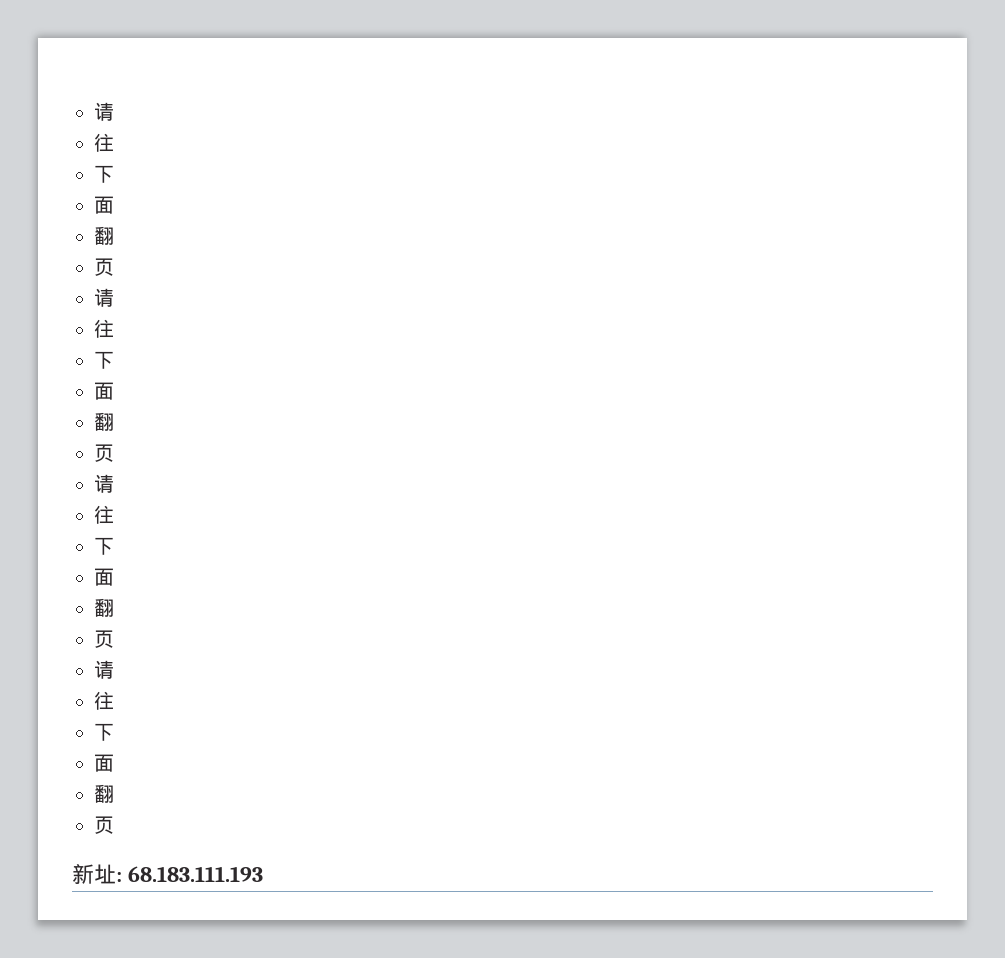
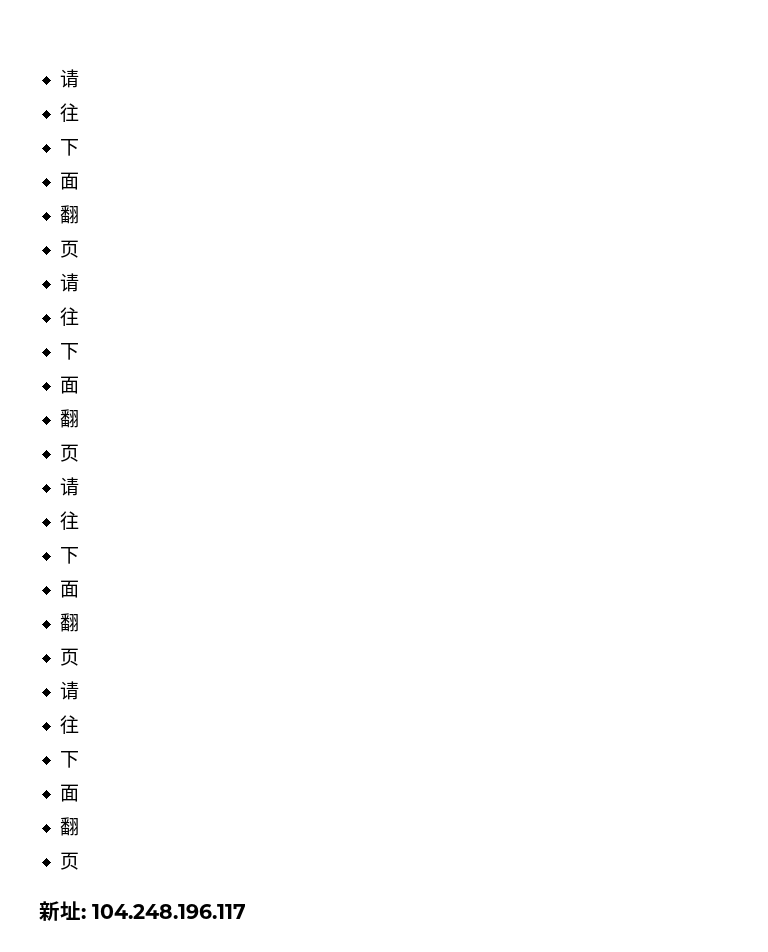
- 新址: 68.183.111.193
+ 新址: 104.248.196.117

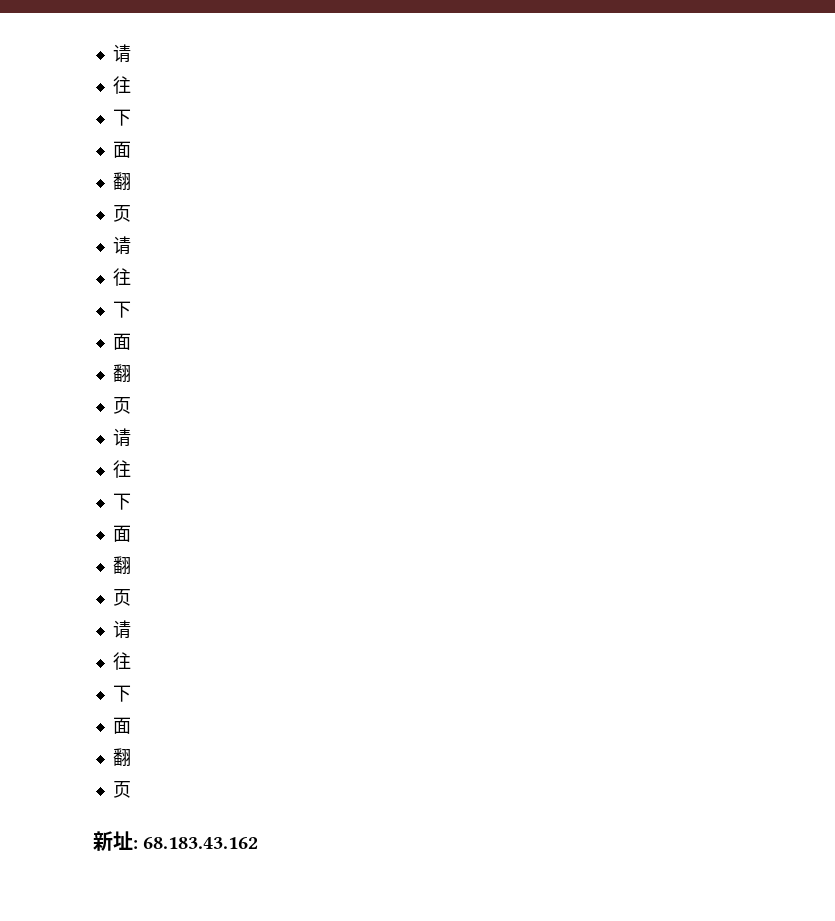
- 新址: 104.248.196.117
+ 新址: 68.183.43.162

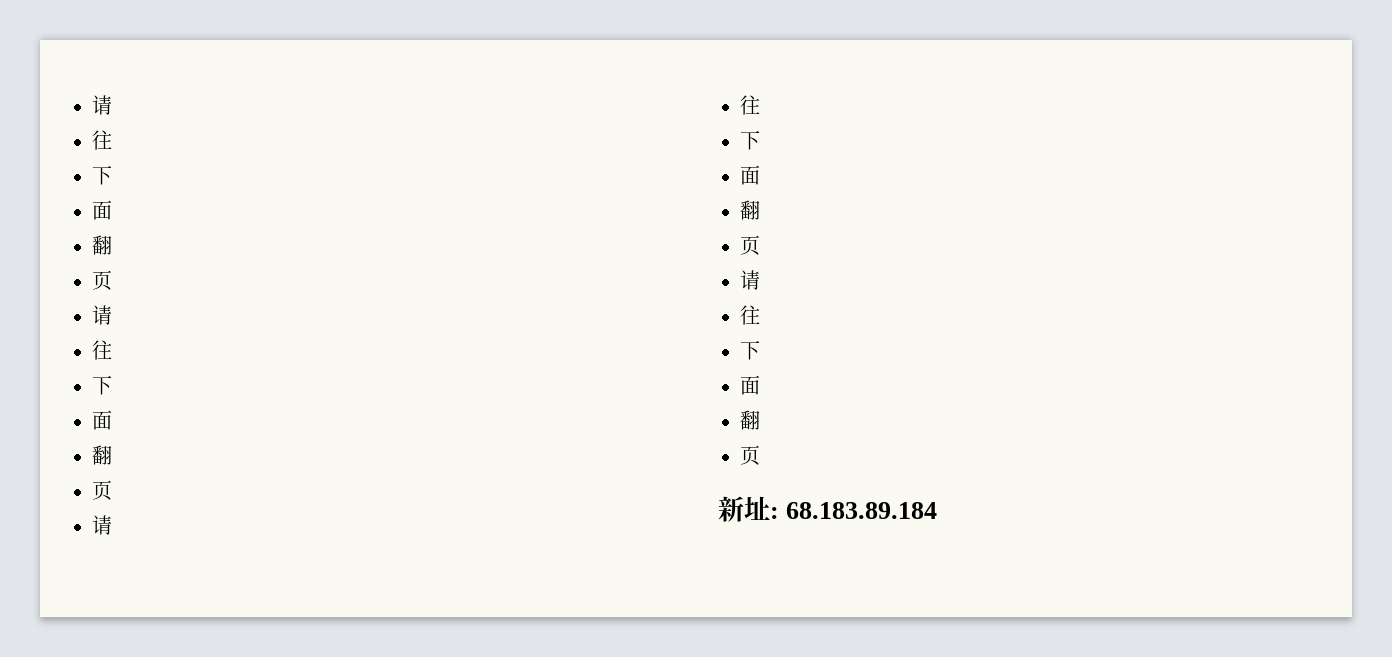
- 新址: 68.183.43.162
+ 新址: 68.183.89.184

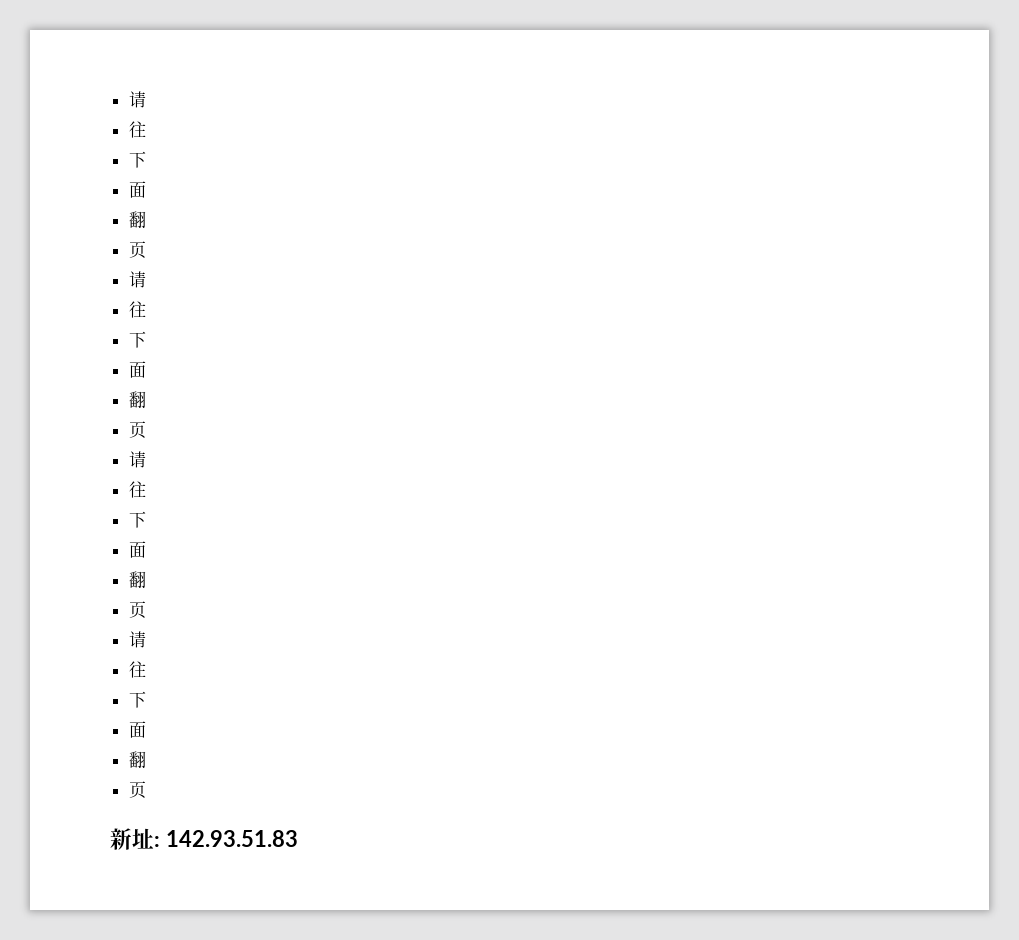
- 新址: 68.183.89.184
+ 新址: 142.93.51.83

